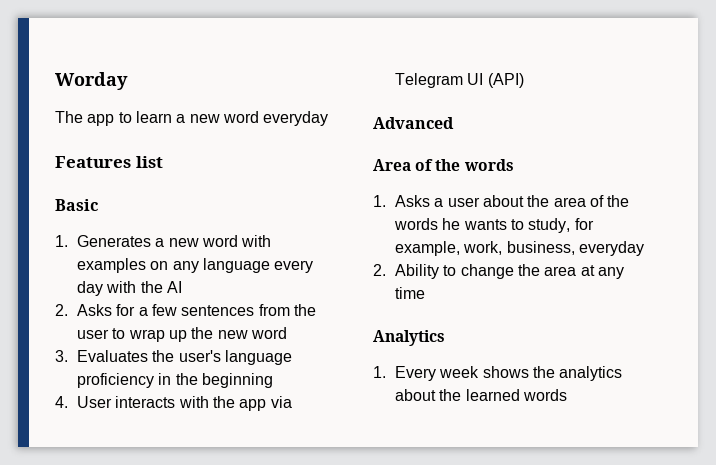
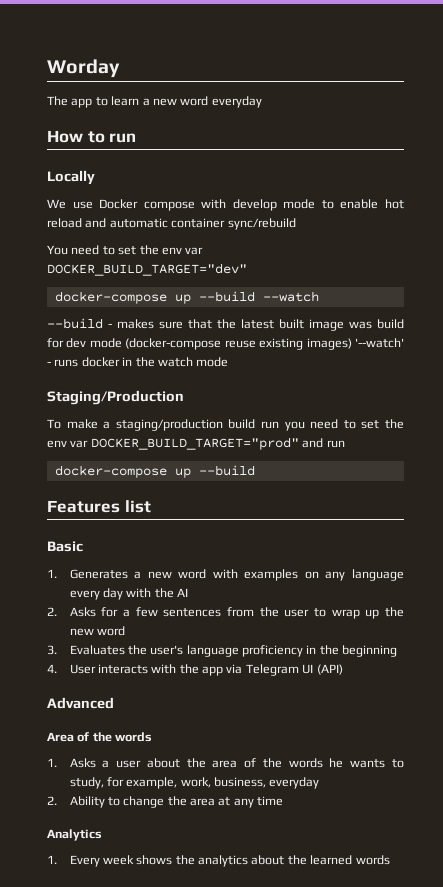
+ How to run
+ Locally
+ We use Docker compose with develop mode to enable hot reload and automatic container sync/rebuild
+ You need to set the env var DOCKER_BUILD_TARGET="dev"
+ docker-compose up --build --watch
+ --build - makes sure that the latest built image was build for dev mode (docker-compose reuse existing images) '--watch' - runs docker in the watch mode
+ Staging/Production
+ To make a staging/production build run you need to set the env var DOCKER_BUILD_TARGET="prod" and run
+ docker-compose up --build

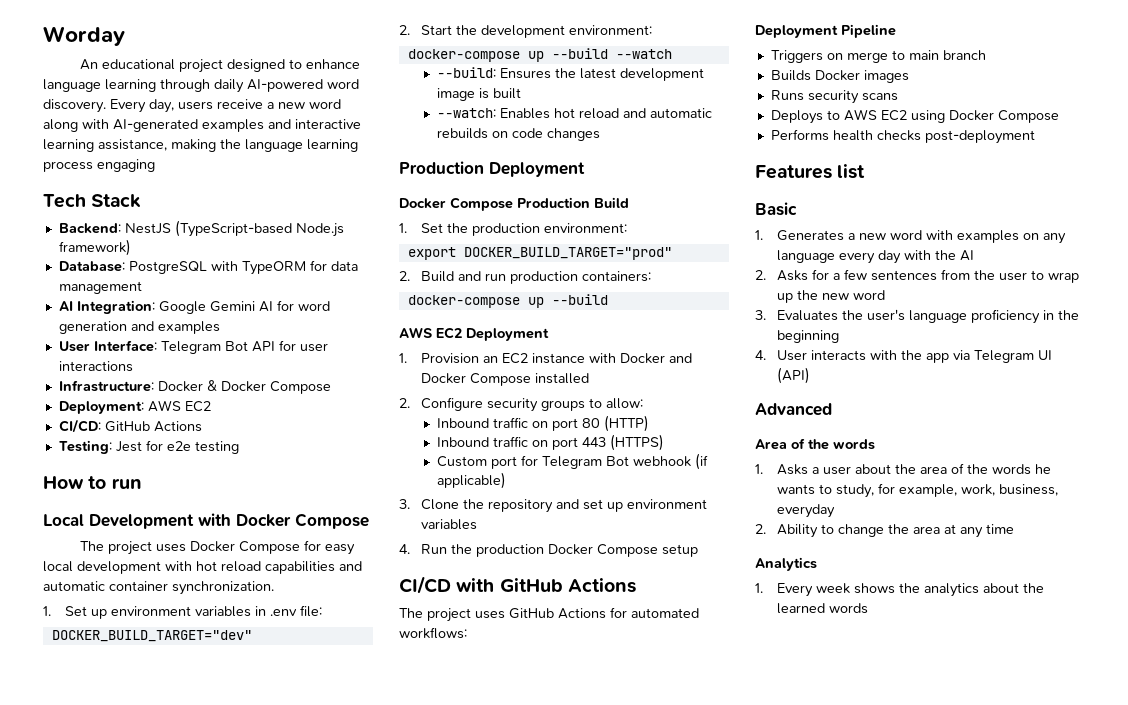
- The app to learn a new word everyday
+ An educational project designed to enhance language learning through daily AI-powered word discovery. Every day, users receive a new word along with AI-generated examples and interactive learning assistance, making the language learning process engaging
+ Tech Stack
+ Backend: NestJS (TypeScript-based Node.js framework)
+ Database: PostgreSQL with TypeORM for data management
+ AI Integration: Google Gemini AI for word generation and examples
+ User Interface: Telegram Bot API for user interactions
+ Infrastructure: Docker & Docker Compose
+ Deployment: AWS EC2
+ CI/CD: GitHub Actions
+ Testing: Jest for e2e testing
  How to run
- Locally
- We use Docker compose with develop mode to enable hot reload and automatic container sync/rebuild
- You need to set the env var DOCKER_BUILD_TARGET="dev"
+ Local Development with Docker Compose
+ The project uses Docker Compose for easy local development with hot reload capabilities and automatic container synchronization.
+ 1. Set up environment variables in .env file:
+ DOCKER_BUILD_TARGET="dev"
+ 2. Start the development environment:
  docker-compose up --build --watch
- --build - makes sure that the latest built image was build for dev mode (docker-compose reuse existing images) '--watch' - runs docker in the watch mode
- Staging/Production
- To make a staging/production build run you need to set the env var DOCKER_BUILD_TARGET="prod" and run
+ --build: Ensures the latest development image is built
+ --watch: Enables hot reload and automatic rebuilds on code changes
+ Production Deployment
+ Docker Compose Production Build
+ 1. Set the production environment:
+ export DOCKER_BUILD_TARGET="prod"
+ 2. Build and run production containers:
  docker-compose up --build
+ AWS EC2 Deployment
+ 1. Provision an EC2 instance with Docker and Docker Compose installed
+ 2. Configure security groups to allow:
+ Inbound traffic on port 80 (HTTP)
+ Inbound traffic on port 443 (HTTPS)
+ Custom port for Telegram Bot webhook (if applicable)
+ 3. Clone the repository and set up environment variables
+ 4. Run the production Docker Compose setup
+ CI/CD with GitHub Actions
+ The project uses GitHub Actions for automated workflows:
+ Deployment Pipeline
+ Triggers on merge to main branch
+ Builds Docker images
+ Runs security scans
+ Deploys to AWS EC2 using Docker Compose
+ Performs health checks post-deployment

